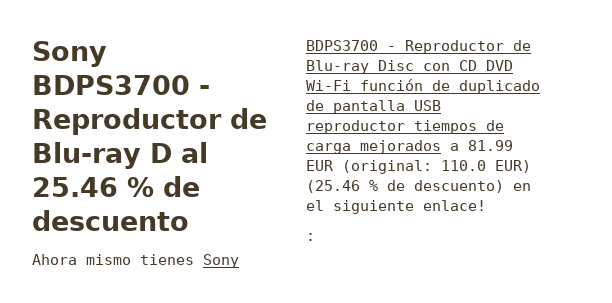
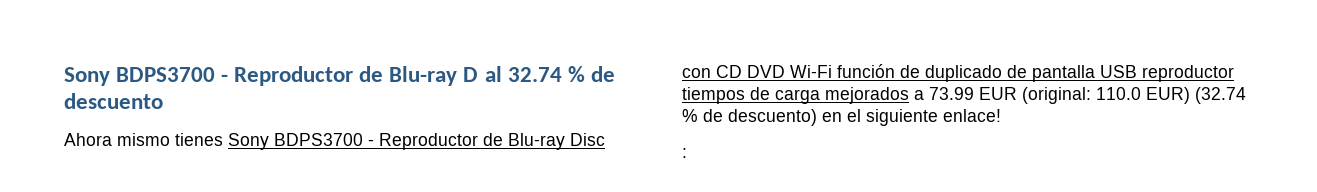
- Sony BDPS3700 - Reproductor de Blu-ray D al 25.46 % de descuento
+ Sony BDPS3700 - Reproductor de Blu-ray D al 32.74 % de descuento
- Ahora mismo tienes Sony BDPS3700 - Reproductor de Blu-ray Disc con CD DVD Wi-Fi función de duplicado de pantalla USB reproductor tiempos de carga mejorados a 81.99 EUR (original: 110.0 EUR) (25.46 % de descuento) en el siguiente enlace!
+ Ahora mismo tienes Sony BDPS3700 - Reproductor de Blu-ray Disc con CD DVD Wi-Fi función de duplicado de pantalla USB reproductor tiempos de carga mejorados a 73.99 EUR (original: 110.0 EUR) (32.74 % de descuento) en el siguiente enlace!

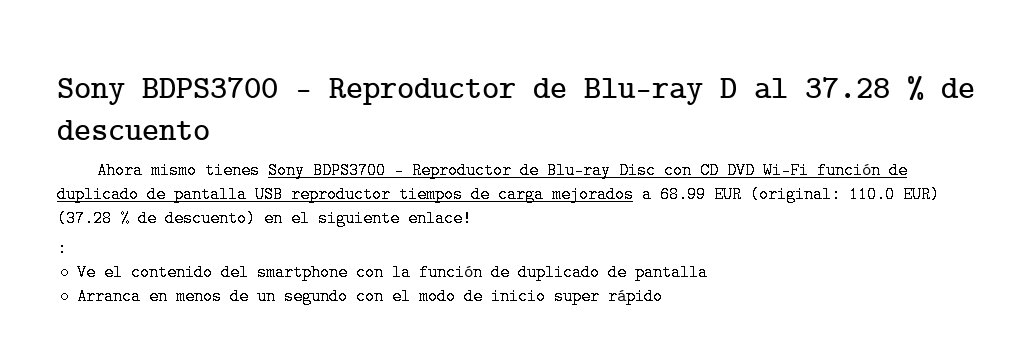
- Sony BDPS3700 - Reproductor de Blu-ray D al 32.74 % de descuento
+ Sony BDPS3700 - Reproductor de Blu-ray D al 37.28 % de descuento
- Ahora mismo tienes Sony BDPS3700 - Reproductor de Blu-ray Disc con CD DVD Wi-Fi función de duplicado de pantalla USB reproductor tiempos de carga mejorados a 73.99 EUR (original: 110.0 EUR) (32.74 % de descuento) en el siguiente enlace!
+ Ahora mismo tienes Sony BDPS3700 - Reproductor de Blu-ray Disc con CD DVD Wi-Fi función de duplicado de pantalla USB reproductor tiempos de carga mejorados a 68.99 EUR (original: 110.0 EUR) (37.28 % de descuento) en el siguiente enlace!
+ Ve el contenido del smartphone con la función de duplicado de pantalla
+ Arranca en menos de un segundo con el modo de inicio super rápido

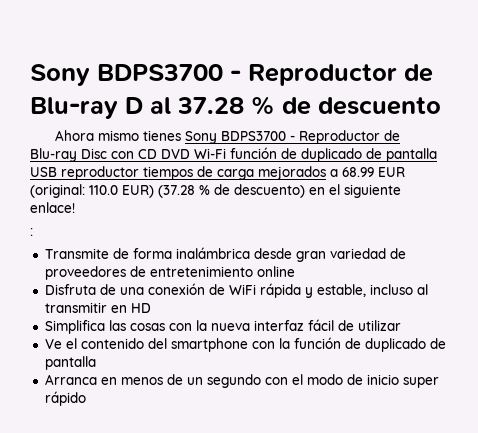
+ Transmite de forma inalámbrica desde gran variedad de proveedores de entretenimiento online
+ Disfruta de una conexión de WiFi rápida y estable, incluso al transmitir en HD
+ Simplifica las cosas con la nueva interfaz fácil de utilizar

